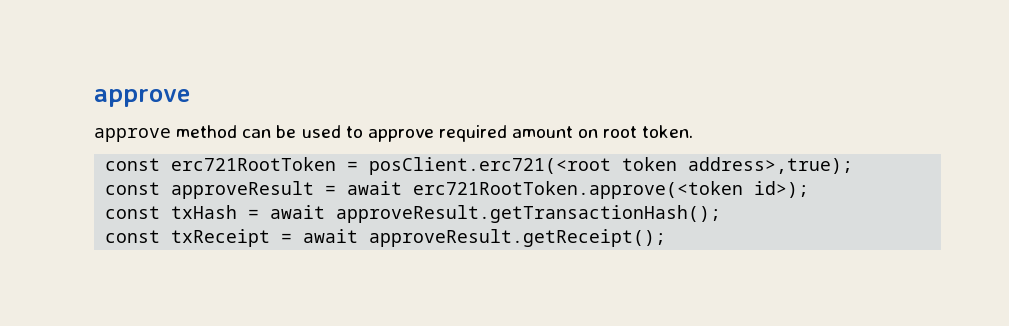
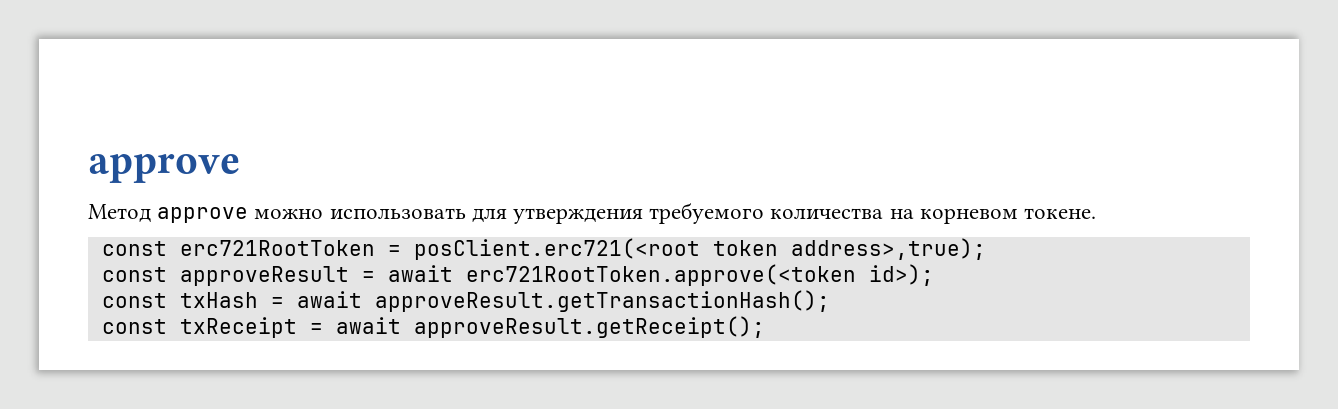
- approve method can be used to approve required amount on root token.
+ Метод approve можно использовать для утверждения требуемого количества на корневом токене.

